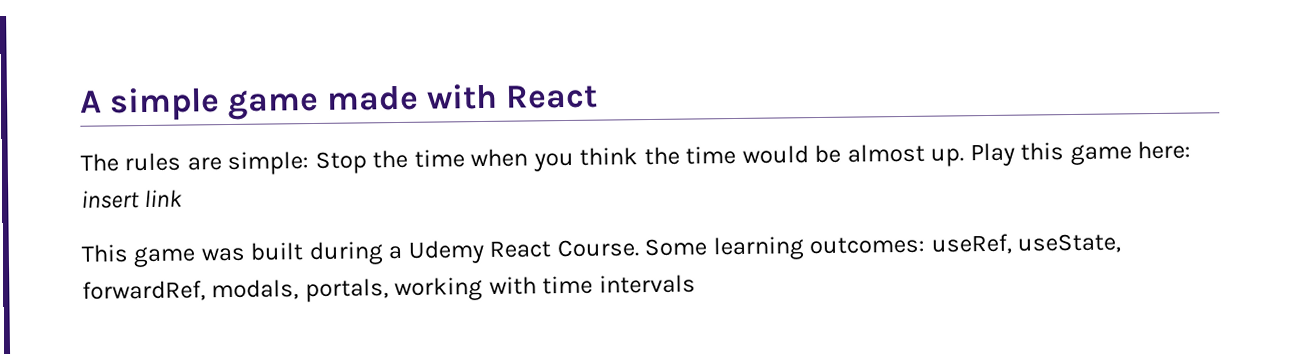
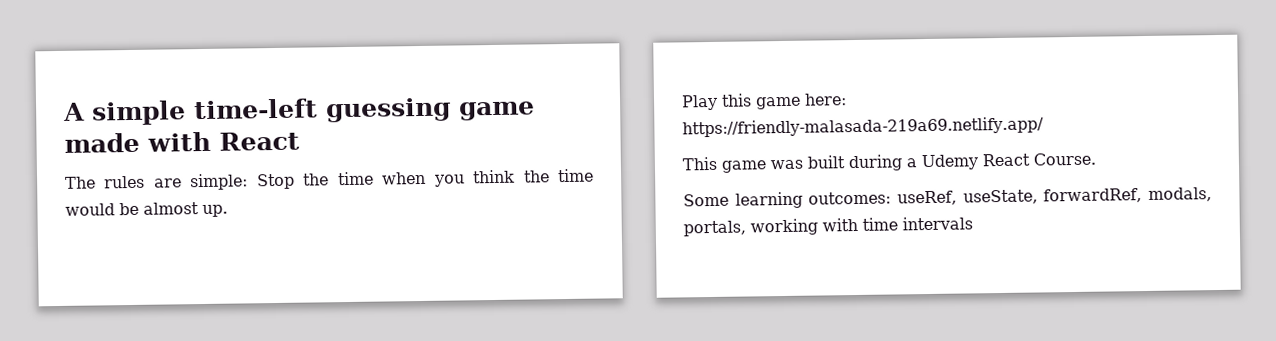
- A simple game made with React
+ A simple time-left guessing game made with React
- The rules are simple: Stop the time when you think the time would be almost up. Play this game here: insert link
+ The rules are simple: Stop the time when you think the time would be almost up.
+ Play this game here: https://friendly-malasada-219a69.netlify.app/
- This game was built during a Udemy React Course. Some learning outcomes: useRef, useState, forwardRef, modals, portals, working with time intervals
+ This game was built during a Udemy React Course.
+ Some learning outcomes: useRef, useState, forwardRef, modals, portals, working with time intervals

